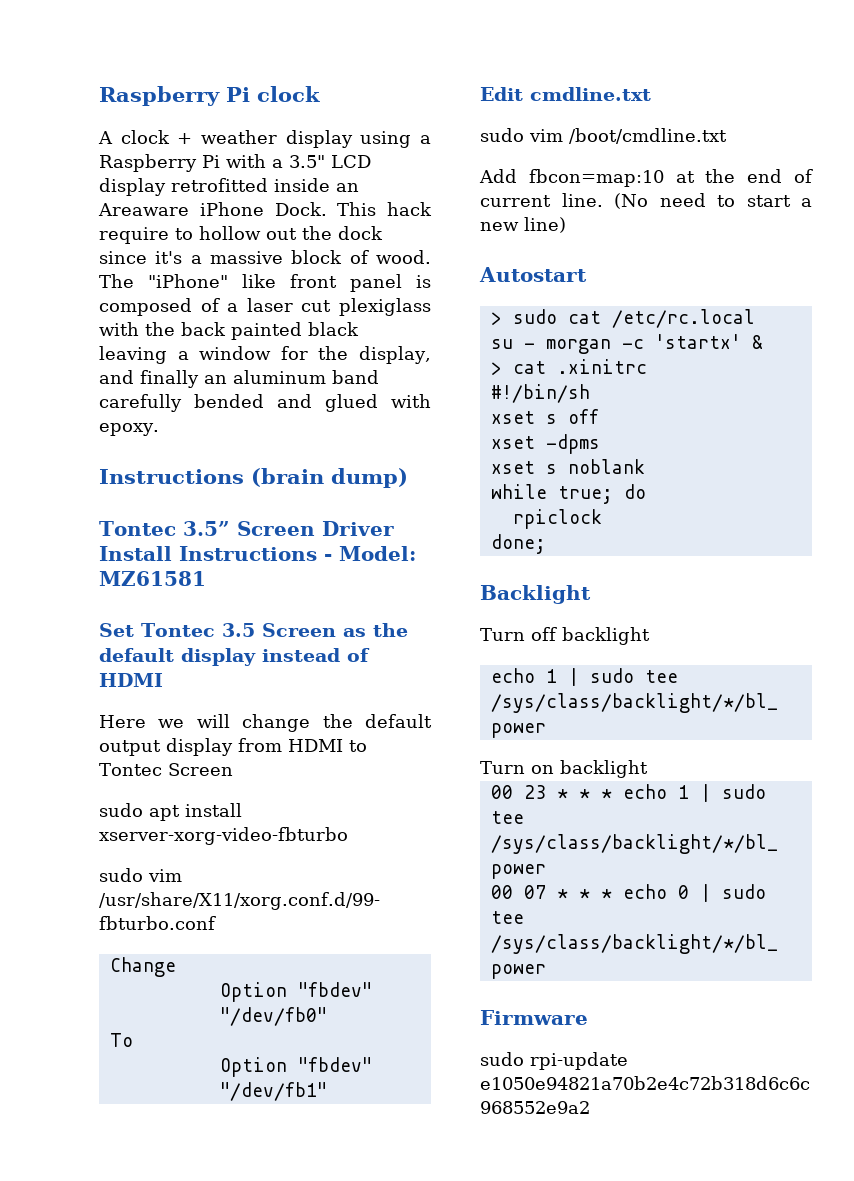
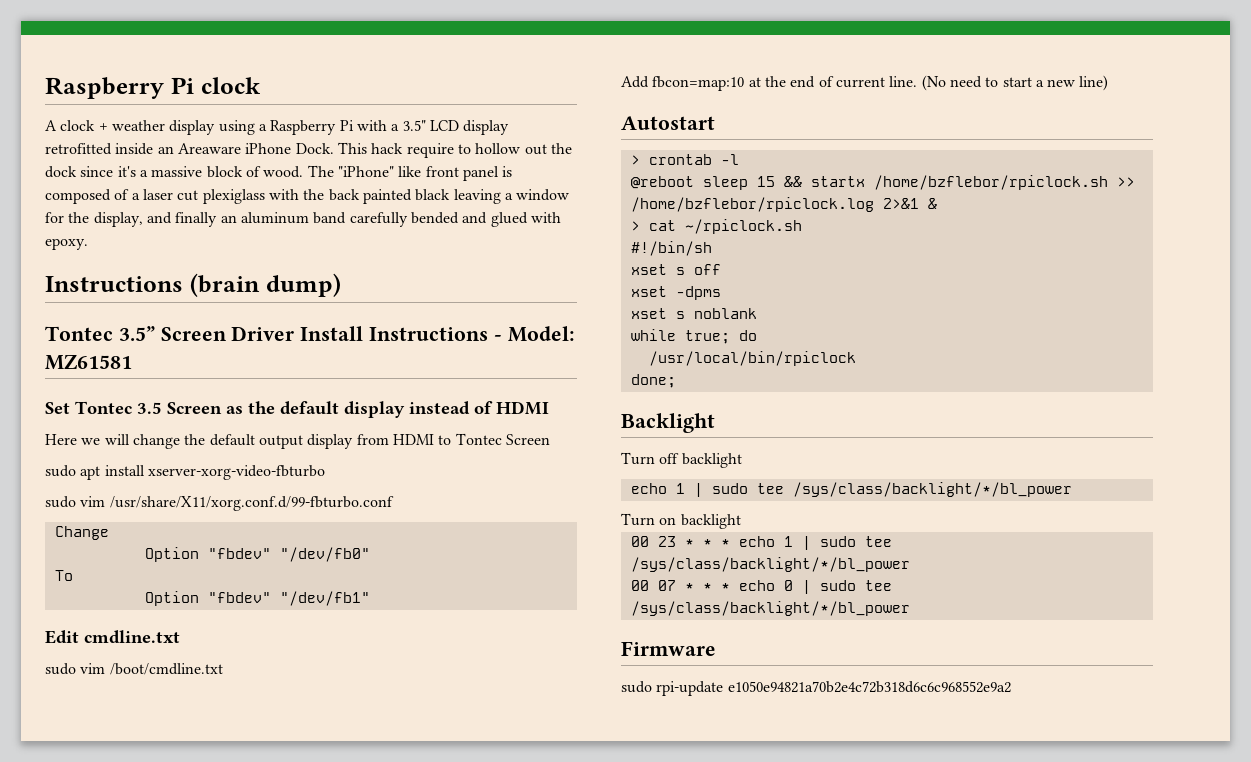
- > sudo cat /etc/rc.local
- su - morgan -c 'startx' &
+ > crontab -l
+ @reboot sleep 15 && startx /home/bzflebor/rpiclock.sh >> /home/bzflebor/rpiclock.log 2>&1 &
- > cat .xinitrc
+ > cat ~/rpiclock.sh
- rpiclock
+ /usr/local/bin/rpiclock

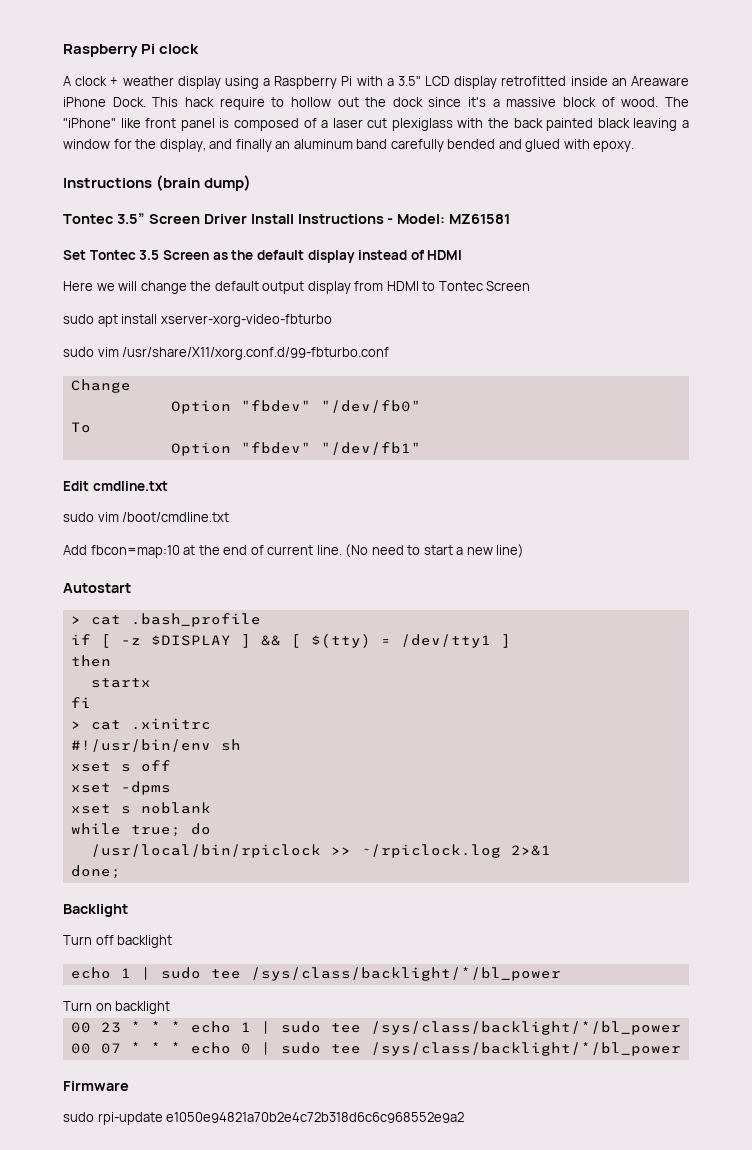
- > crontab -l
- @reboot sleep 15 && startx /home/bzflebor/rpiclock.sh >> /home/bzflebor/rpiclock.log 2>&1 &
- > cat ~/rpiclock.sh
- #!/bin/sh
+ > cat .bash_profile
+ if [ -z $DISPLAY ] && [ $(tty) = /dev/tty1 ]
+ then
+ startx
+ fi
+ > cat .xinitrc
+ #!/usr/bin/env sh
- /usr/local/bin/rpiclock
+ /usr/local/bin/rpiclock >> ~/rpiclock.log 2>&1

